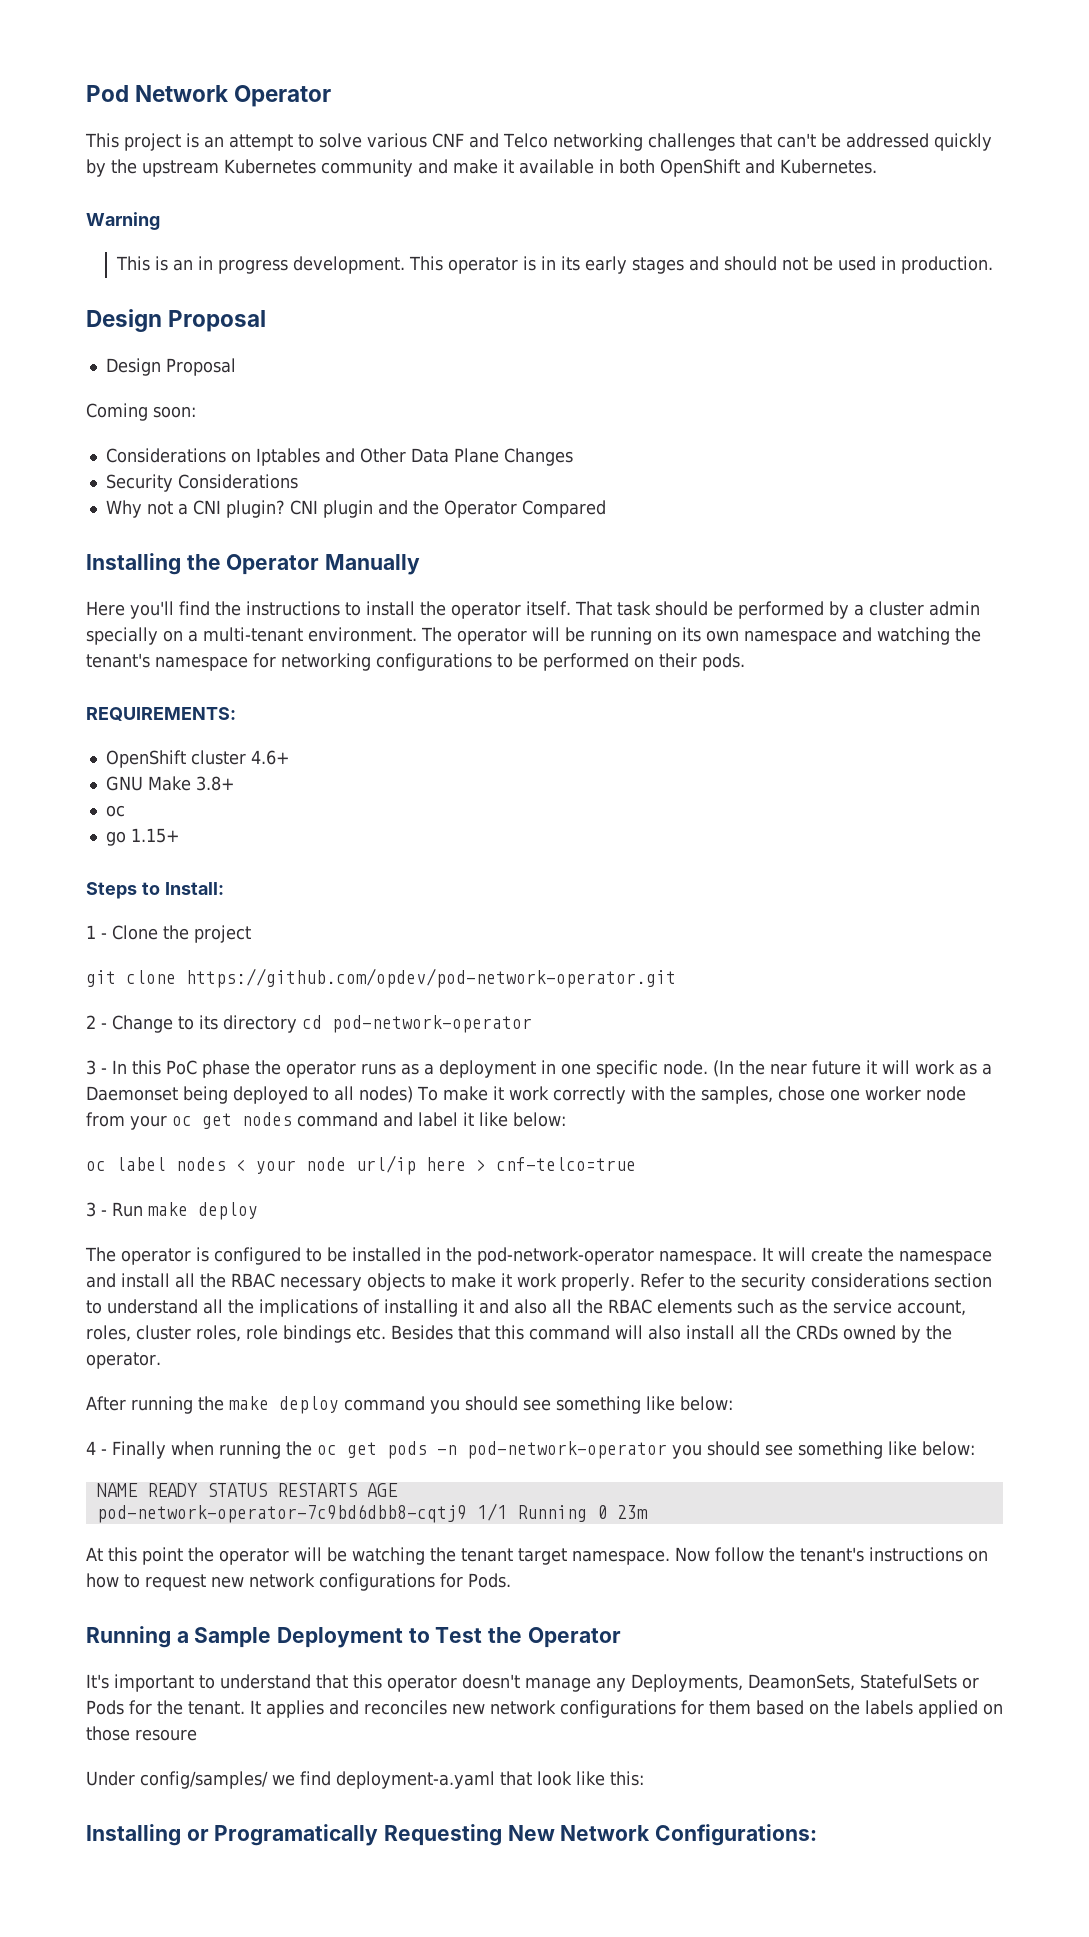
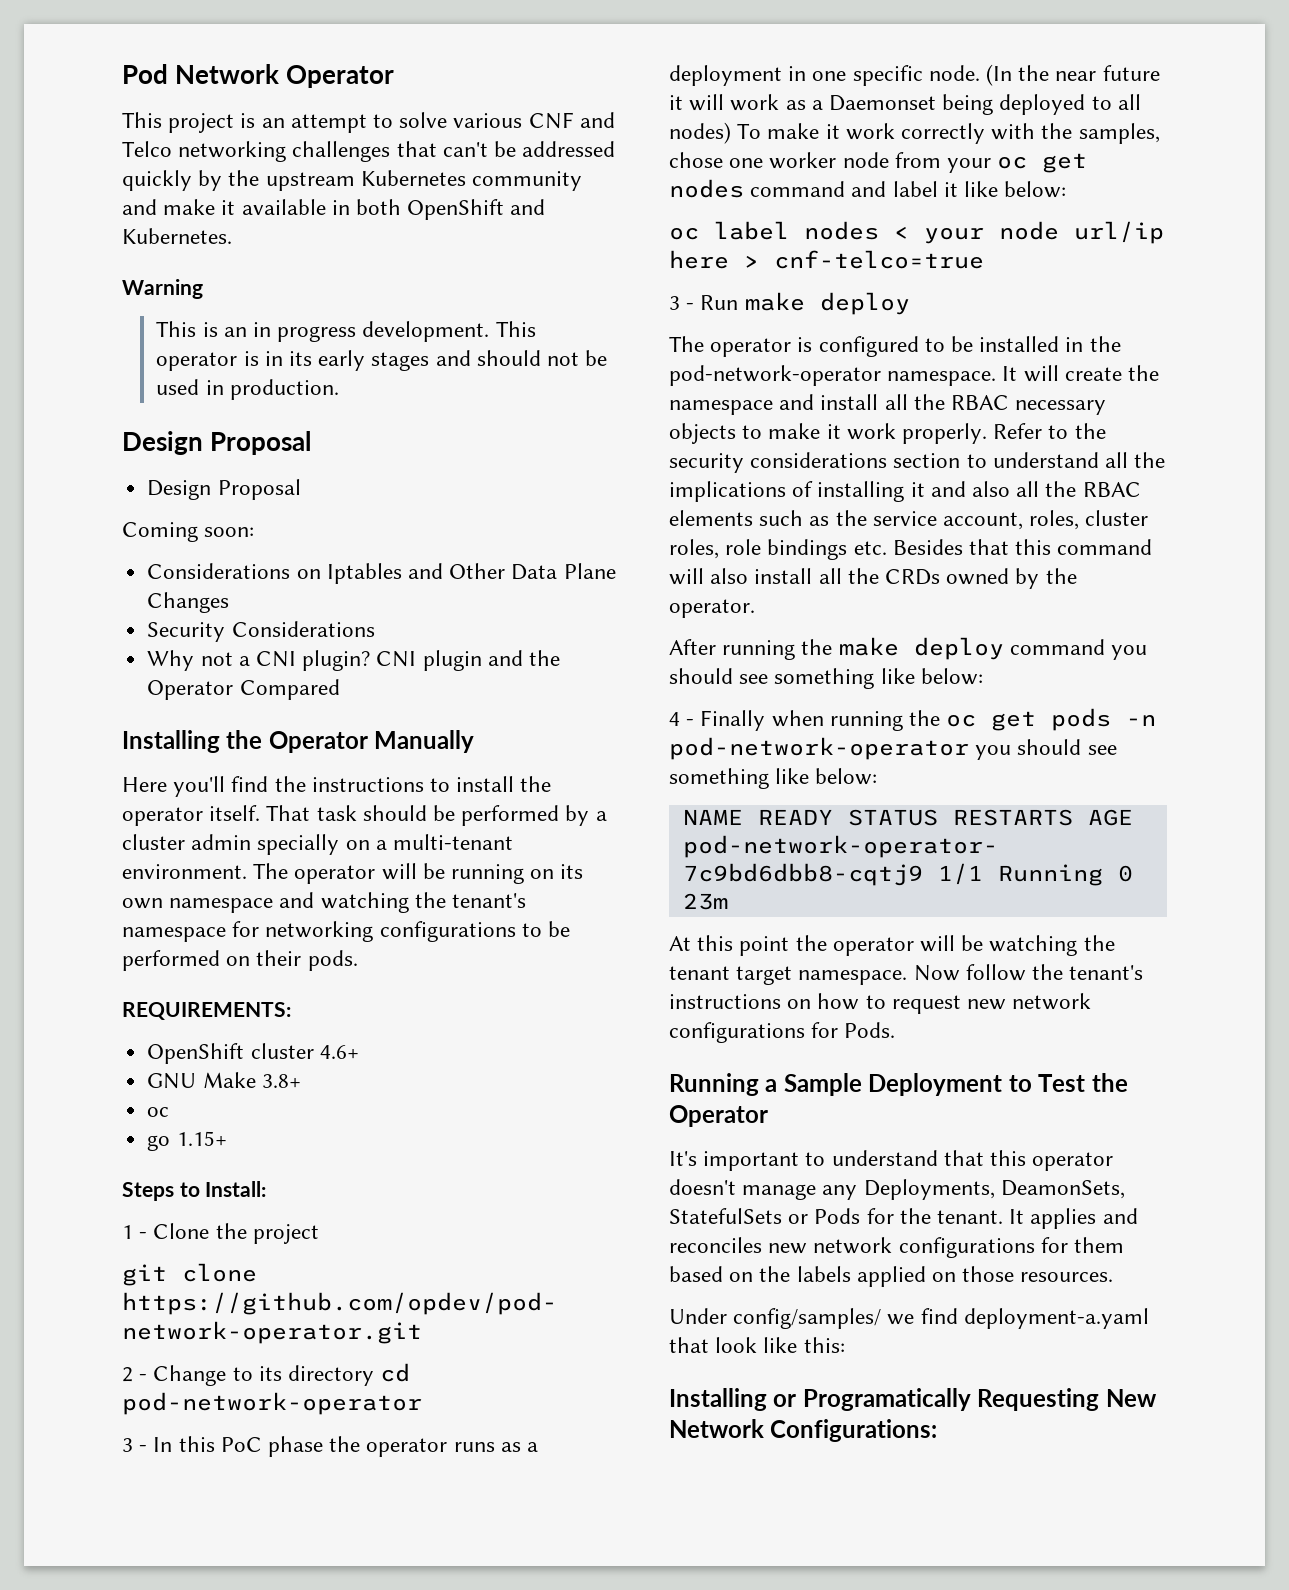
- It applies and reconciles new network configurations for them based on the labels applied on those resoure
+ It applies and reconciles new network configurations for them based on the labels applied on those resources.

